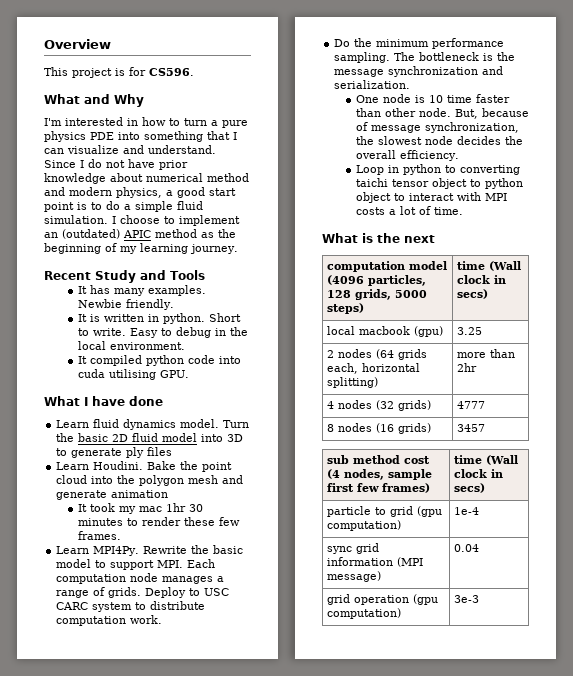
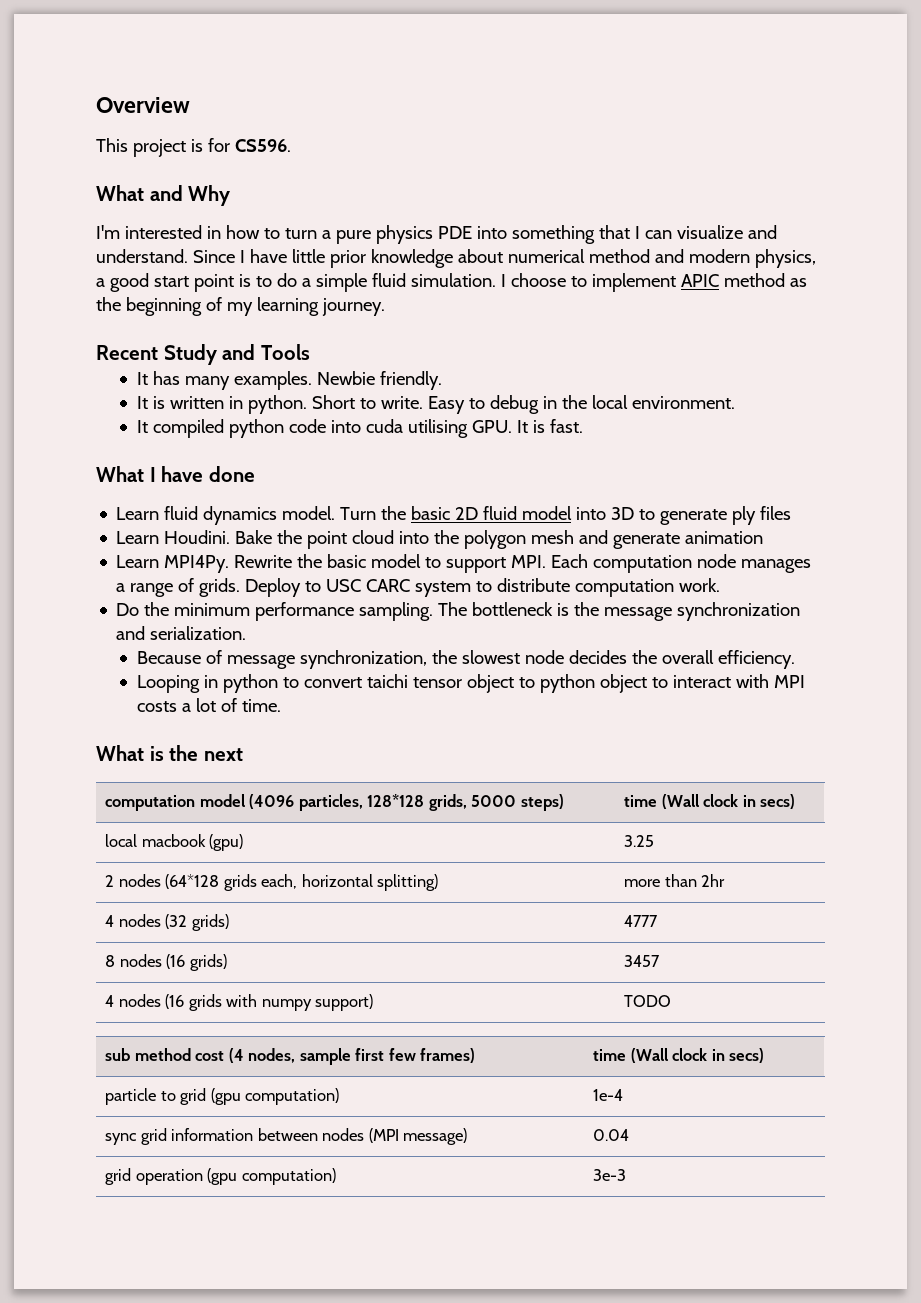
- Since I do not have prior knowledge about numerical method and modern physics, a good start point is to do a simple fluid simulation.
+ Since I have little prior knowledge about numerical method and modern physics, a good start point is to do a simple fluid simulation.
- I choose to implement an (outdated) APIC method as the beginning of my learning journey.
+ I choose to implement APIC method as the beginning of my learning journey.
- It compiled python code into cuda utilising GPU.
+ It compiled python code into cuda utilising GPU. It is fast.
- It took my mac 1hr 30 minutes to render these few frames.
- One node is 10 time faster than other node. But, because of message synchronization, the slowest node decides the overall efficiency.
+ Because of message synchronization, the slowest node decides the overall efficiency.
- Loop in python to converting taichi tensor object to python object to interact with MPI costs a lot of time.
+ Looping in python to convert taichi tensor object to python object to interact with MPI costs a lot of time.
- computation model (4096 particles, 128 grids, 5000 steps) | time (Wall clock in secs)
+ computation model (4096 particles, 128*128 grids, 5000 steps) | time (Wall clock in secs)
- 2 nodes (64 grids each, horizontal splitting) | more than 2hr
+ 2 nodes (64*128 grids each, horizontal splitting) | more than 2hr
+ 4 nodes (16 grids with numpy support) | TODO
- sync grid information (MPI message) | 0.04
+ sync grid information between nodes (MPI message) | 0.04

